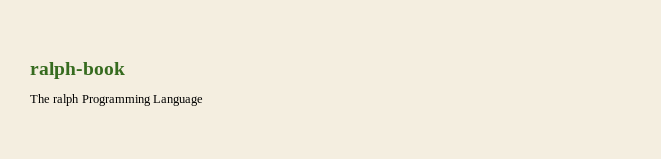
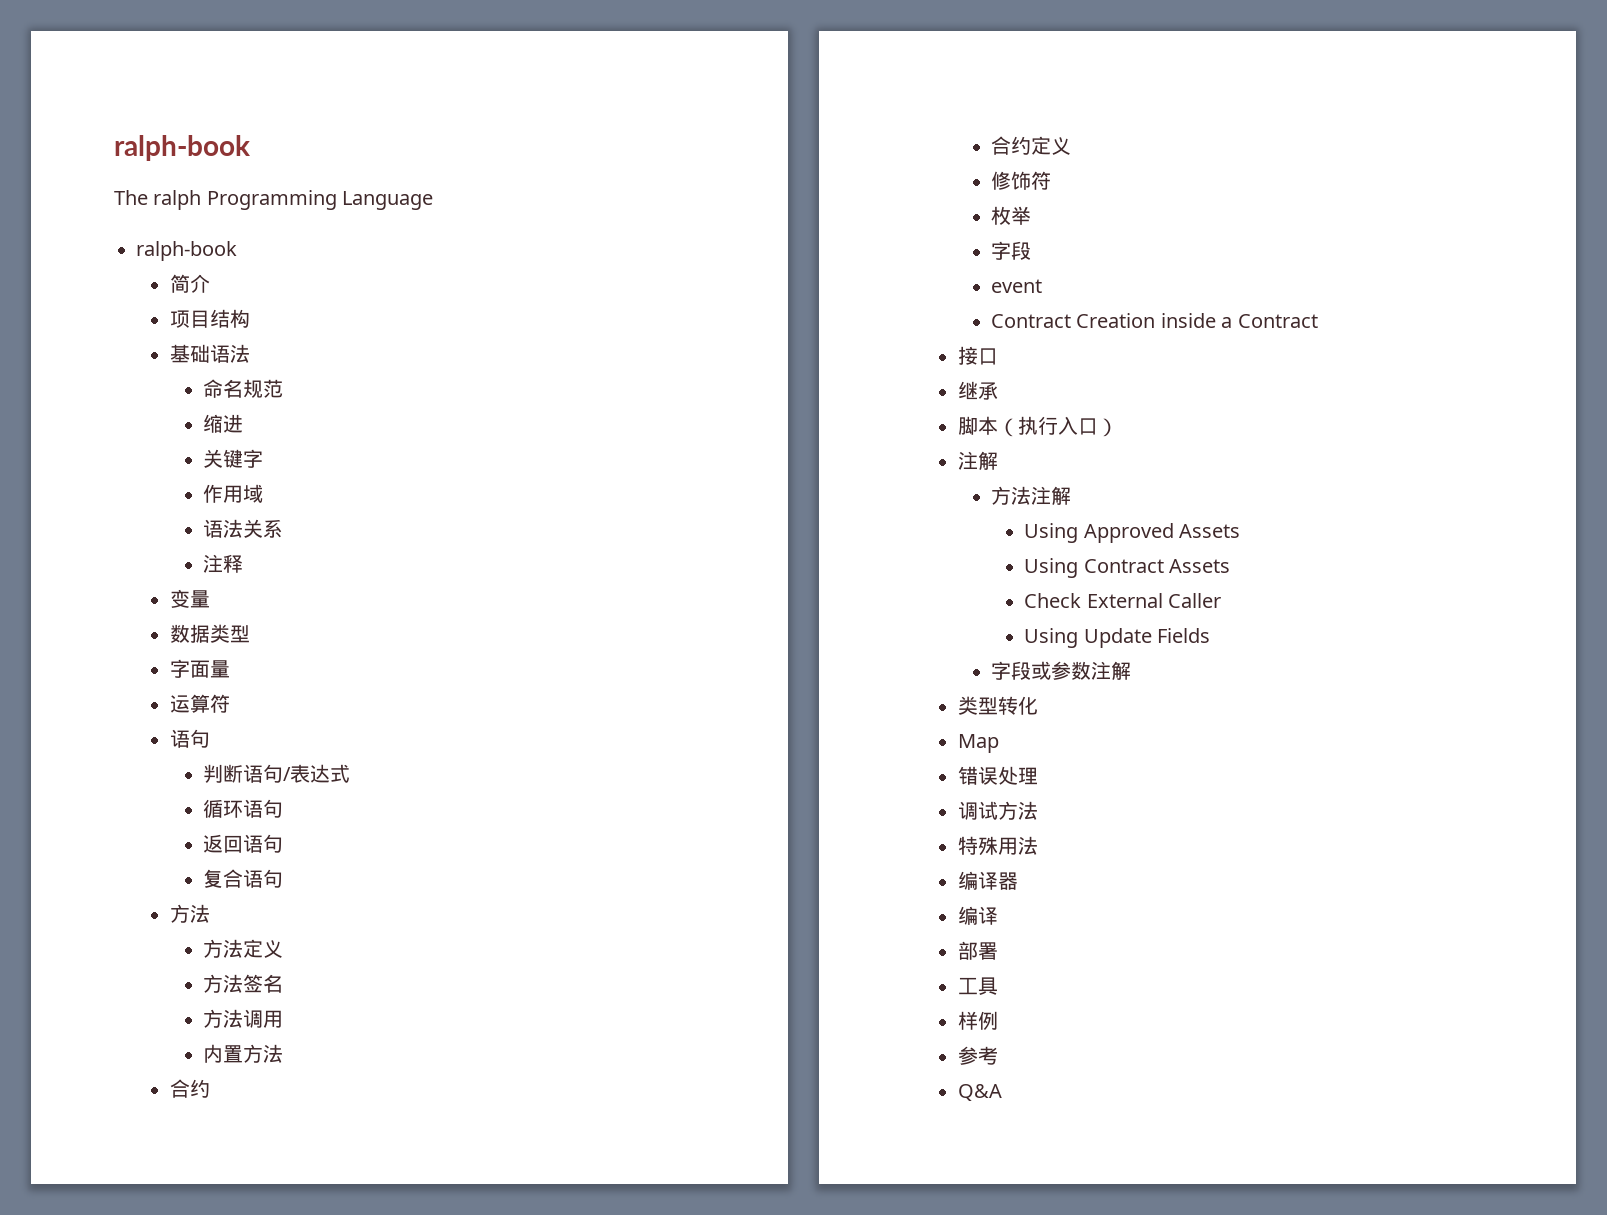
  The ralph Programming Language
+ ralph-book
+ 简介
+ 项目结构
+ 基础语法
+ 命名规范
+ 缩进
+ 关键字
+ 作用域
+ 语法关系
+ 注释
+ 变量
+ 数据类型
+ 字面量
+ 运算符
+ 语句
+ 判断语句/表达式
+ 循环语句
+ 返回语句
+ 复合语句
+ 方法
+ 方法定义
+ 方法签名
+ 方法调用
+ 内置方法
+ 合约
+ 合约定义
+ 修饰符
+ 枚举
+ 字段
+ event
+ Contract Creation inside a Contract
+ 接口
+ 继承
+ 脚本（执行入口）
+ 注解
+ 方法注解
+ Using Approved Assets
+ Using Contract Assets
+ Check External Caller
+ Using Update Fields
+ 字段或参数注解
+ 类型转化
+ Map
+ 错误处理
+ 调试方法
+ 特殊用法
+ 编译器
+ 编译
+ 部署
+ 工具
+ 样例
+ 参考
+ Q&A

